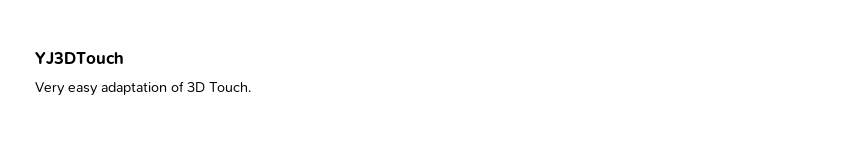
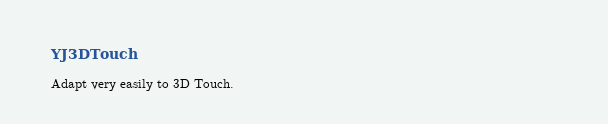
- Very easy adaptation of 3D Touch.
+ Adapt very easily to 3D Touch.

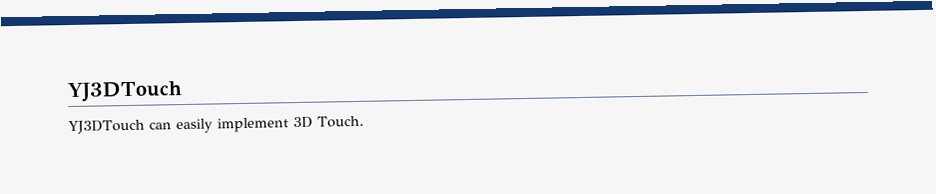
- Adapt very easily to 3D Touch.
+ YJ3DTouch can easily implement 3D Touch.

